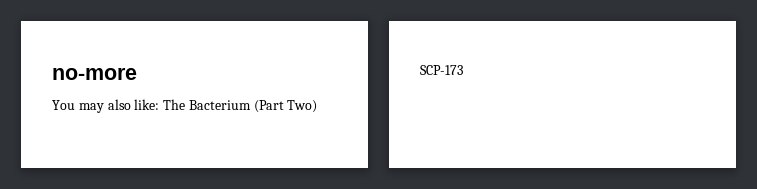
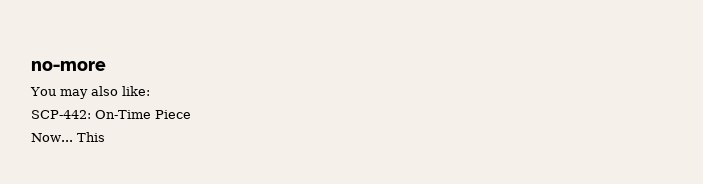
- You may also like: The Bacterium (Part Two) SCP-173
+ You may also like:
+ SCP-442: On-Time Piece
+ Now... This

